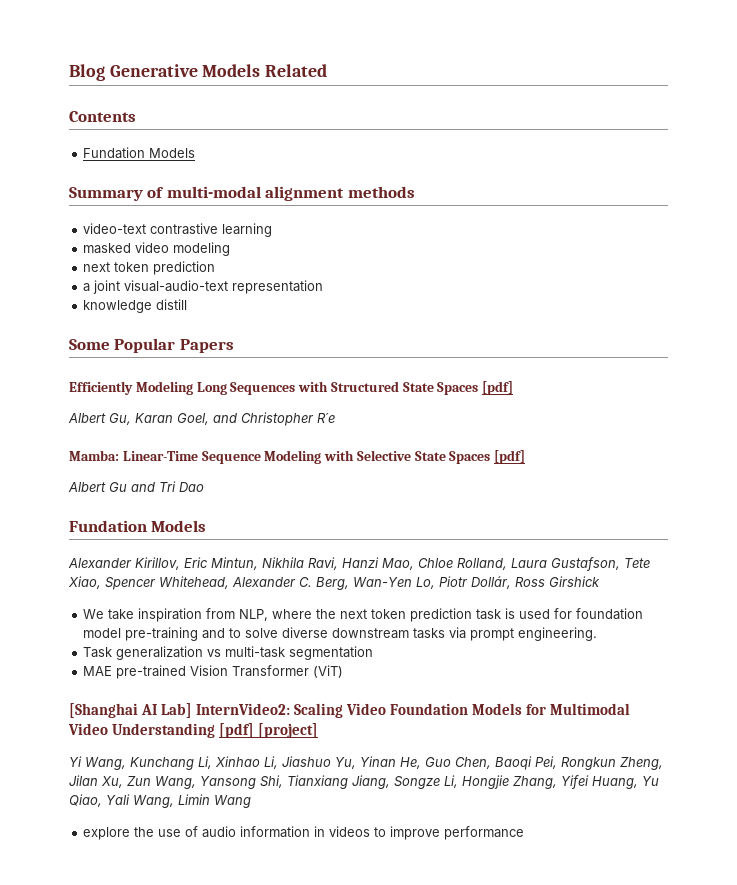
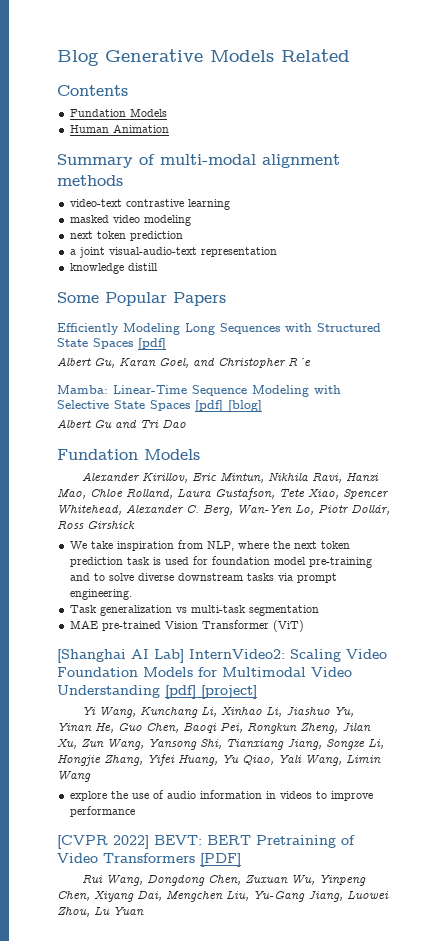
+ Human Animation
- Mamba: Linear-Time Sequence Modeling with Selective State Spaces [pdf]
+ Mamba: Linear-Time Sequence Modeling with Selective State Spaces [pdf] [blog]
+ [CVPR 2022] BEVT: BERT Pretraining of Video Transformers [PDF]
+ Rui Wang, Dongdong Chen, Zuxuan Wu, Yinpeng Chen, Xiyang Dai, Mengchen Liu, Yu-Gang Jiang, Luowei Zhou, Lu Yuan

